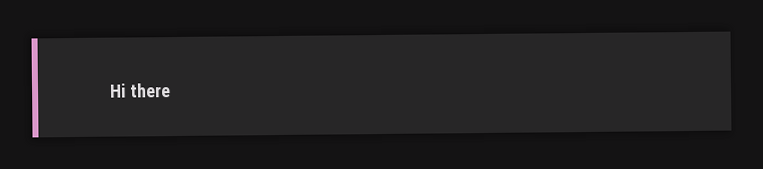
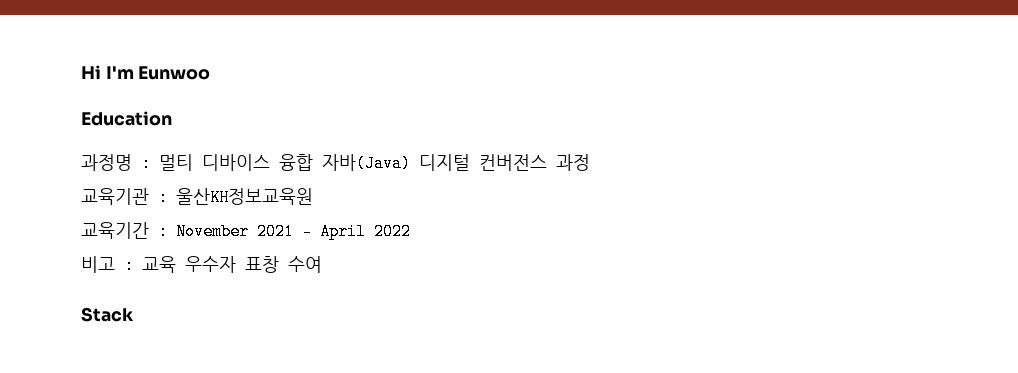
- Hi there
+ Hi I'm Eunwoo
+ Education
+ 과정명 : 멀티 디바이스 융합 자바(Java) 디지털 컨버전스 과정
+ 교육기관 : 울산KH정보교육원
+ 교육기간 : November 2021 - April 2022
+ 비고 : 교육 우수자 표창 수여
+ Stack

